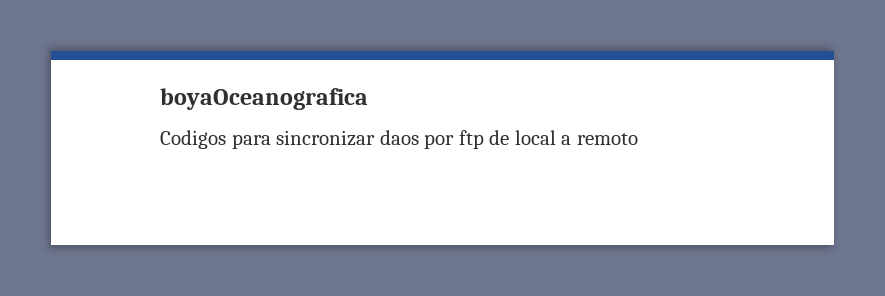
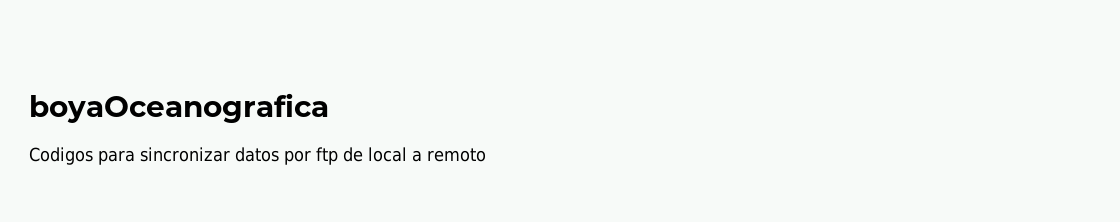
- Codigos para sincronizar daos por ftp de local a remoto
+ Codigos para sincronizar datos por ftp de local a remoto

